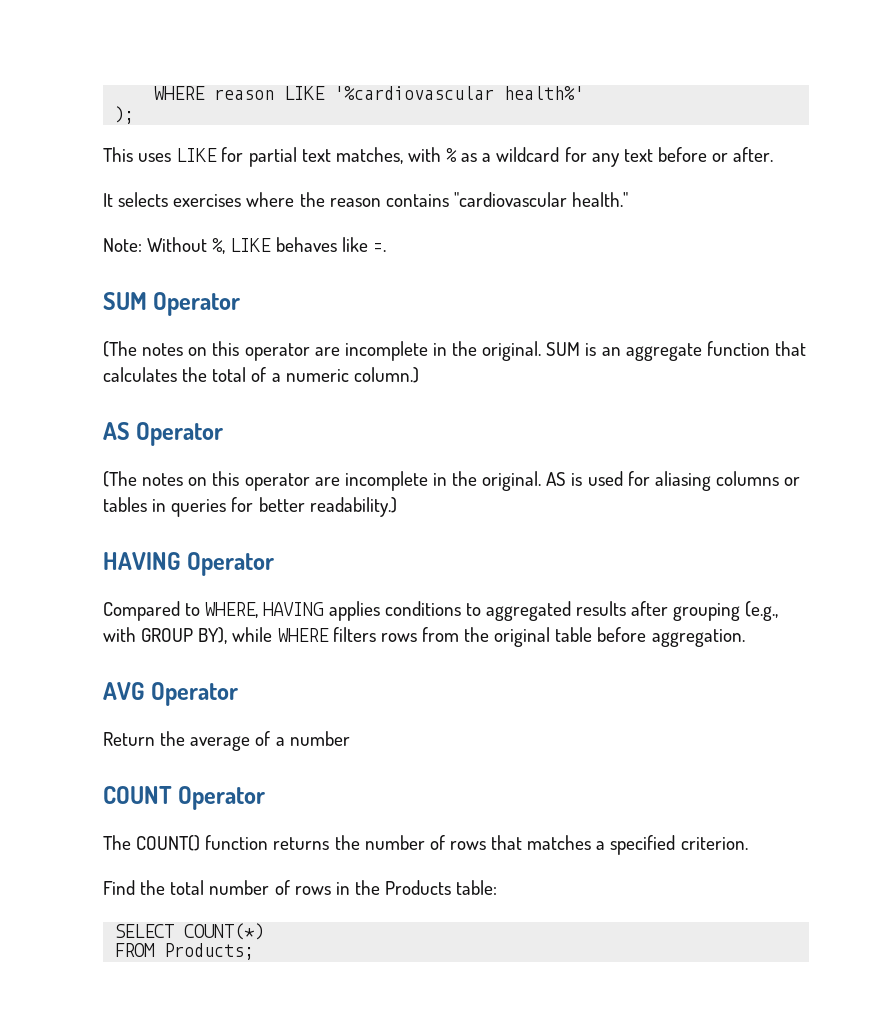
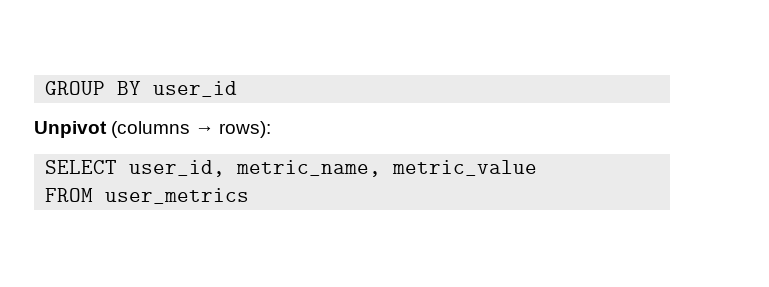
- WHERE reason LIKE '%cardiovascular health%'
- );
- This uses LIKE for partial text matches, with % as a wildcard for any text before or after.
- It selects exercises where the reason contains "cardiovascular health."
- Note: Without %, LIKE behaves like =.
- SUM Operator
- (The notes on this operator are incomplete in the original. SUM is an aggregate function that calculates the total of a numeric column.)
- AS Operator
- (The notes on this operator are incomplete in the original. AS is used for aliasing columns or tables in queries for better readability.)
- HAVING Operator
- Compared to WHERE, HAVING applies conditions to aggregated results after grouping (e.g., with GROUP BY), while WHERE filters rows from the original table before aggregation.
- AVG Operator
- Return the average of a number
- COUNT Operator
- The COUNT() function returns the number of rows that matches a specified criterion.
- Find the total number of rows in the Products table:
- SELECT COUNT(*)
+ GROUP BY user_id
+ Unpivot (columns → rows):
+ SELECT user_id, metric_name, metric_value
- FROM Products;
+ FROM user_metrics

